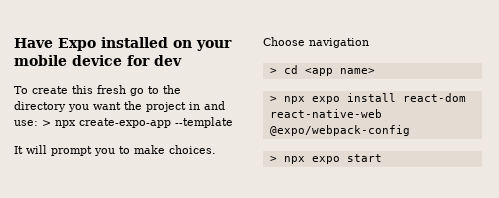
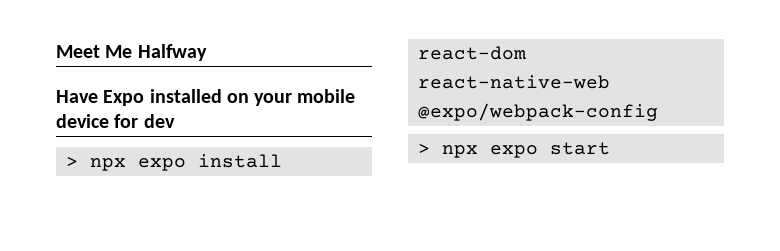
+ Meet Me Halfway
- To create this fresh go to the directory you want the project in and use: > npx create-expo-app --template
- It will prompt you to make choices. Choose navigation
- > cd <app name>

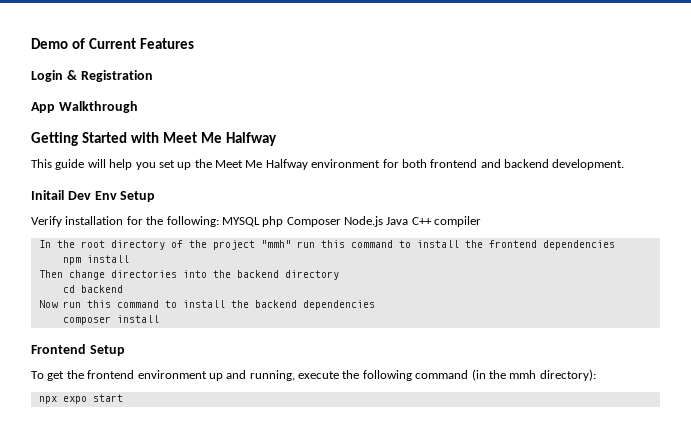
- Meet Me Halfway
- Have Expo installed on your mobile device for dev
- > npx expo install react-dom react-native-web @expo/webpack-config
- > npx expo start
+ Demo of Current Features
+ Login & Registration
+ App Walkthrough
+ Getting Started with Meet Me Halfway
+ This guide will help you set up the Meet Me Halfway environment for both frontend and backend development.
+ Initail Dev Env Setup
+ Verify installation for the following: MYSQL php Composer Node.js Java C++ compiler
+ In the root directory of the project "mmh" run this command to install the frontend dependencies
+ npm install
+ Then change directories into the backend directory
+ cd backend
+ Now run this command to install the backend dependencies
+ composer install
+ Frontend Setup
+ To get the frontend environment up and running, execute the following command (in the mmh directory):
+ npx expo start

